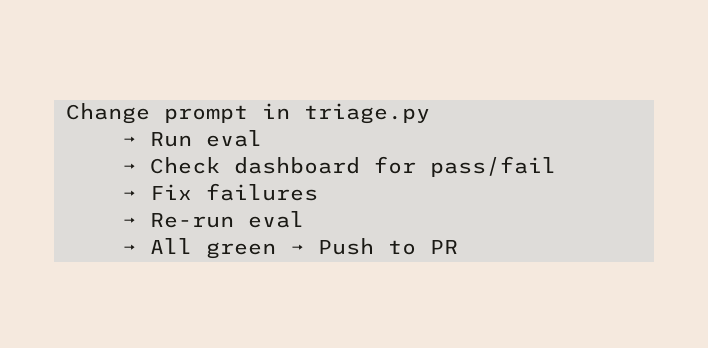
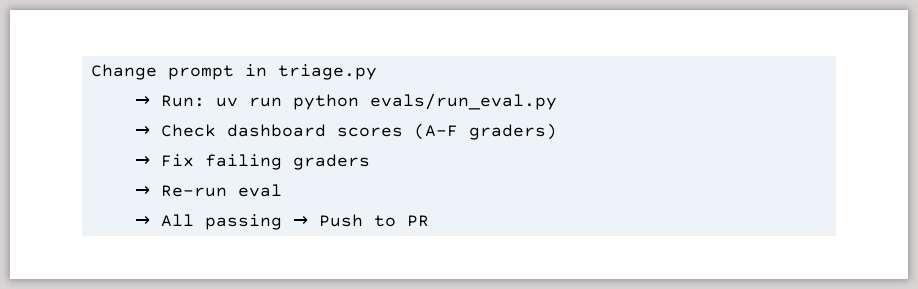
- → Run eval
+ → Run: uv run python evals/run_eval.py
- → Check dashboard for pass/fail
+ → Check dashboard scores (A-F graders)
- → Fix failures
+ → Fix failing graders
- → All green → Push to PR
+ → All passing → Push to PR

